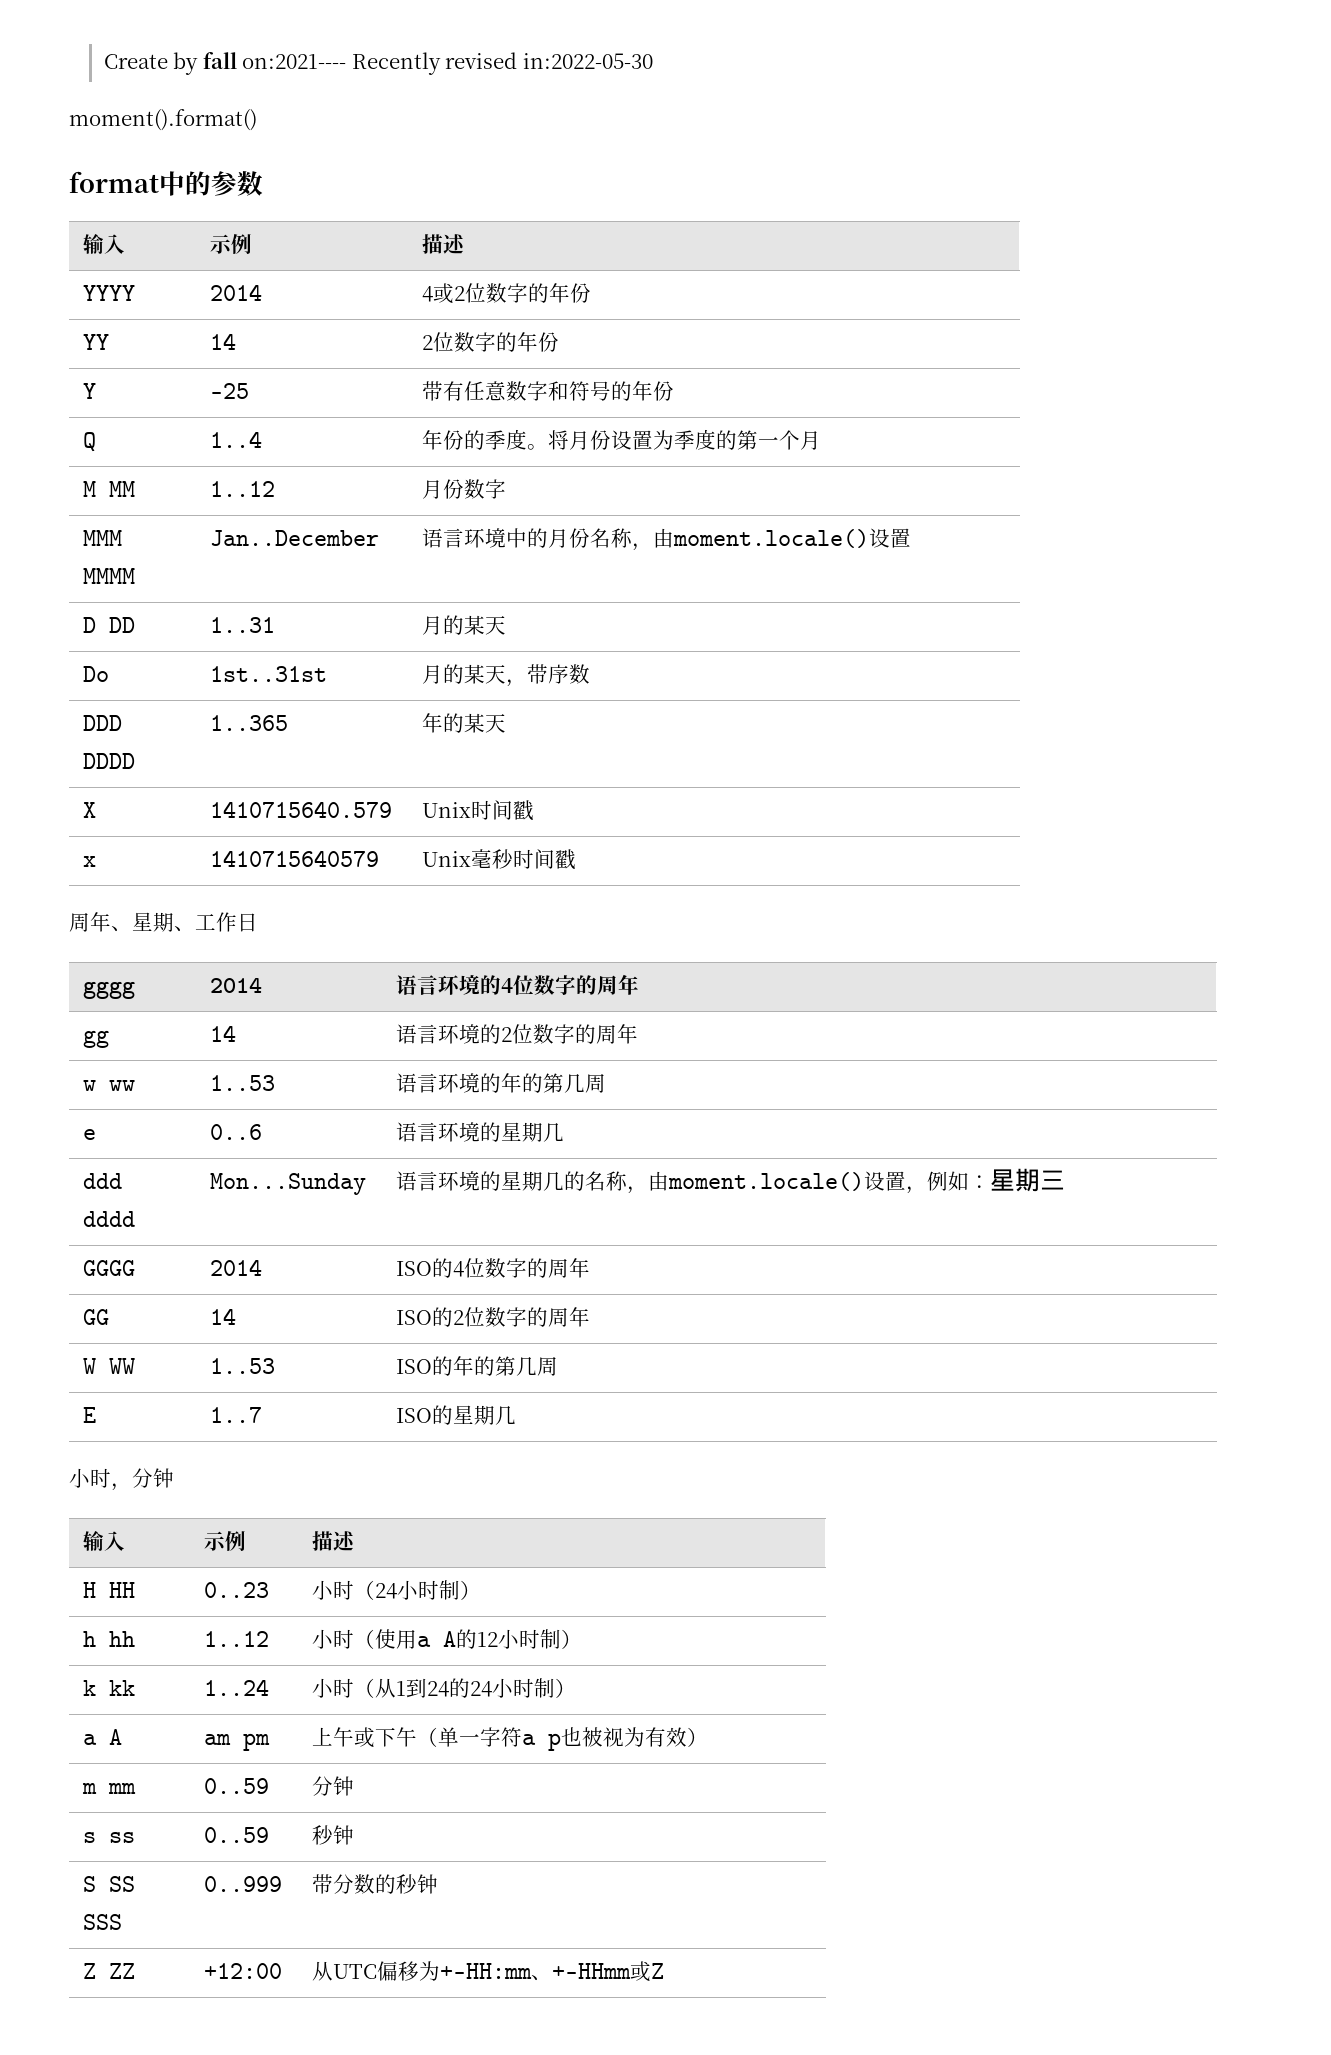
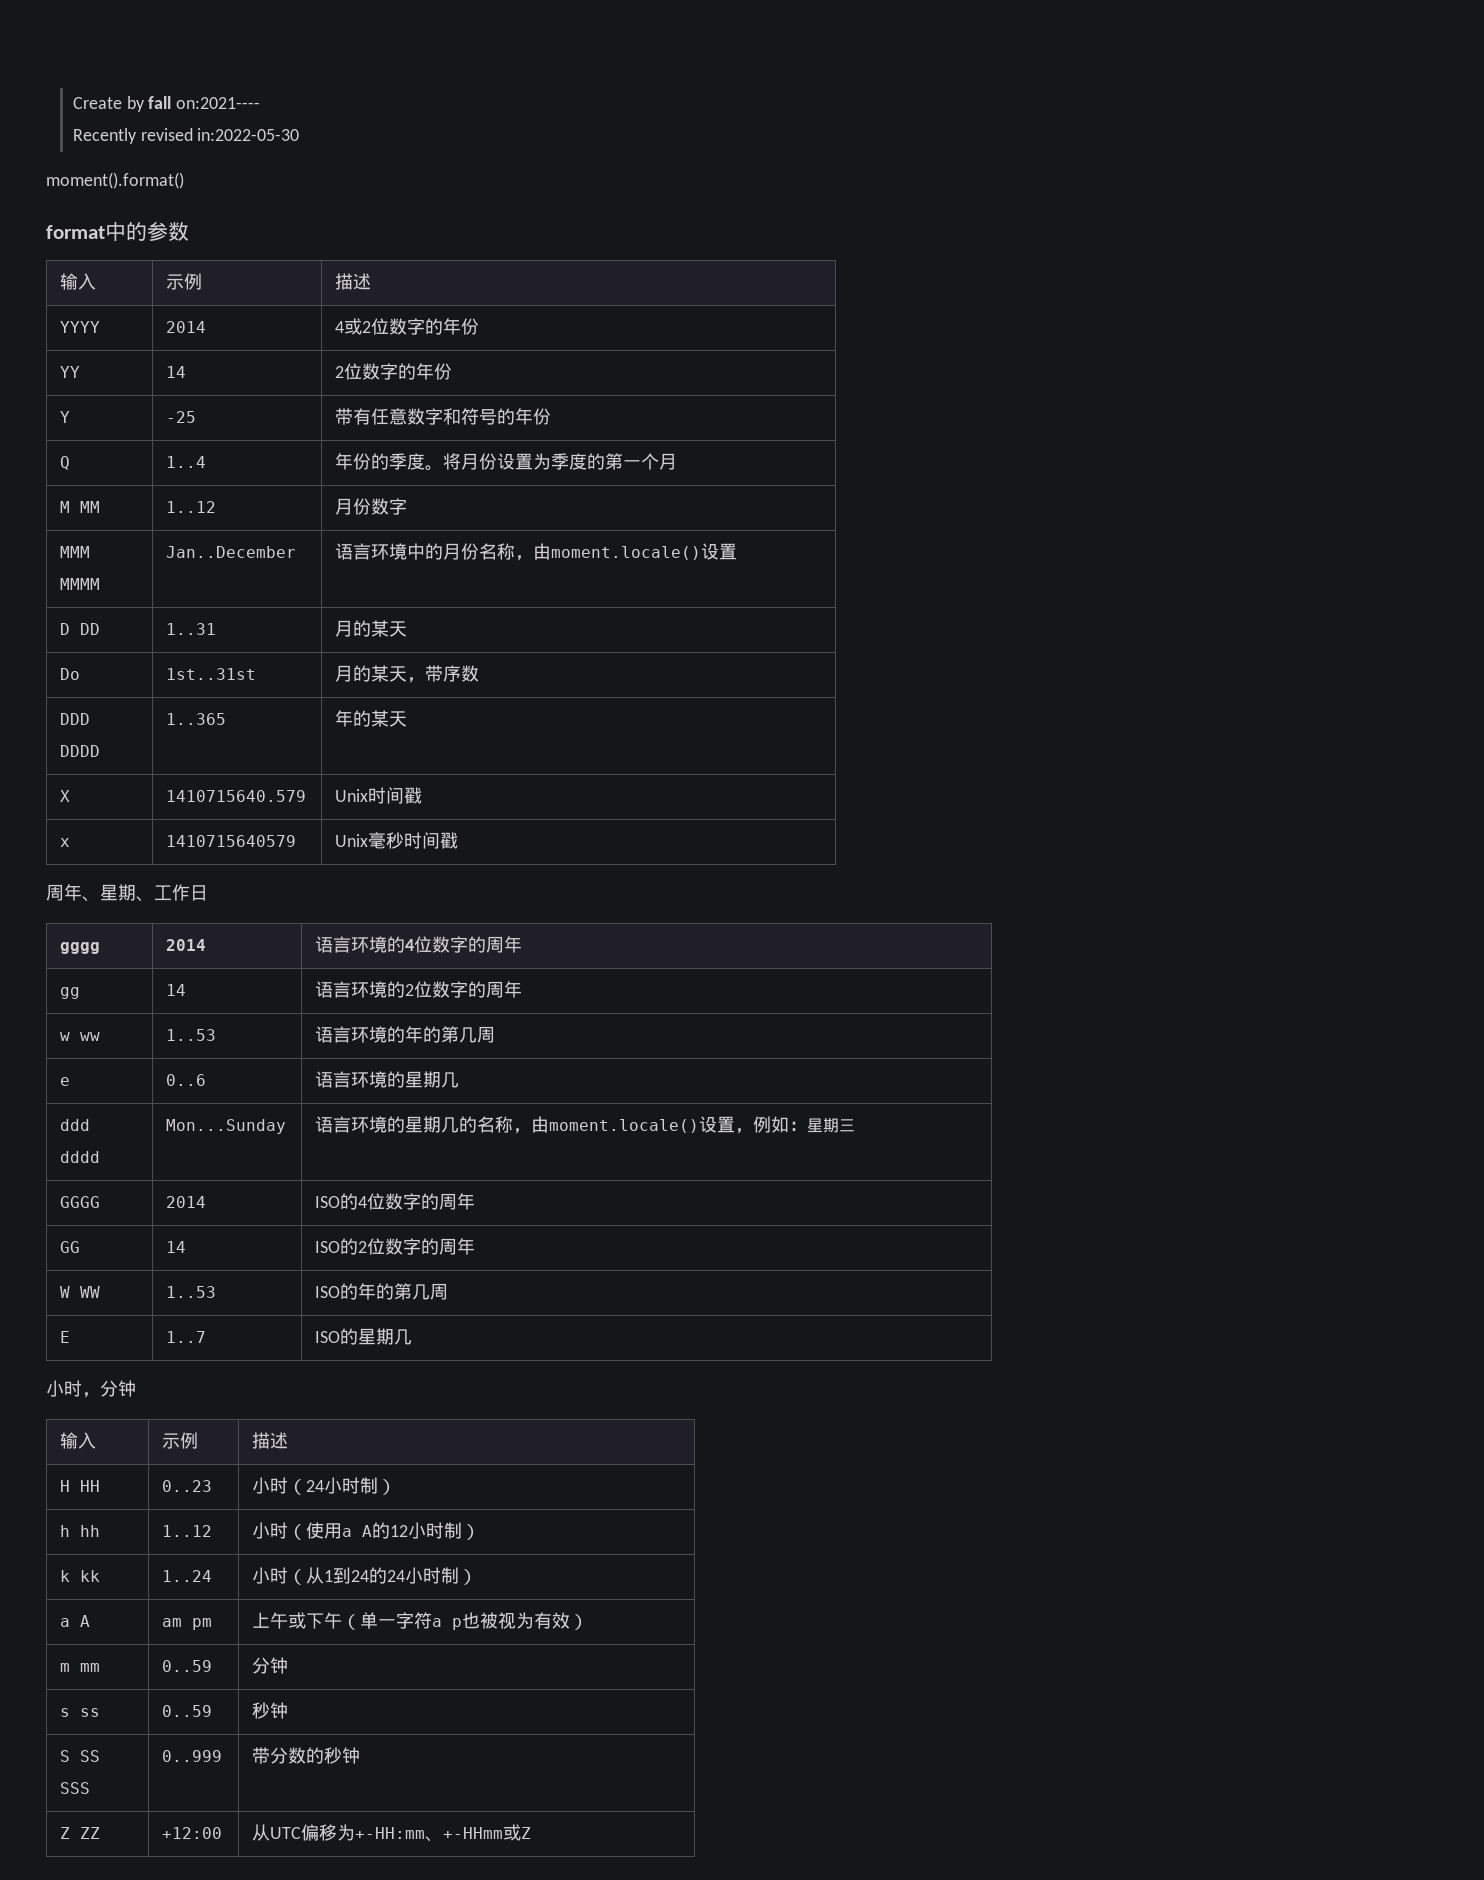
- Create by fall on:2021---- Recently revised in:2022-05-30
+ Create by fall on:2021----
+ Recently revised in:2022-05-30

